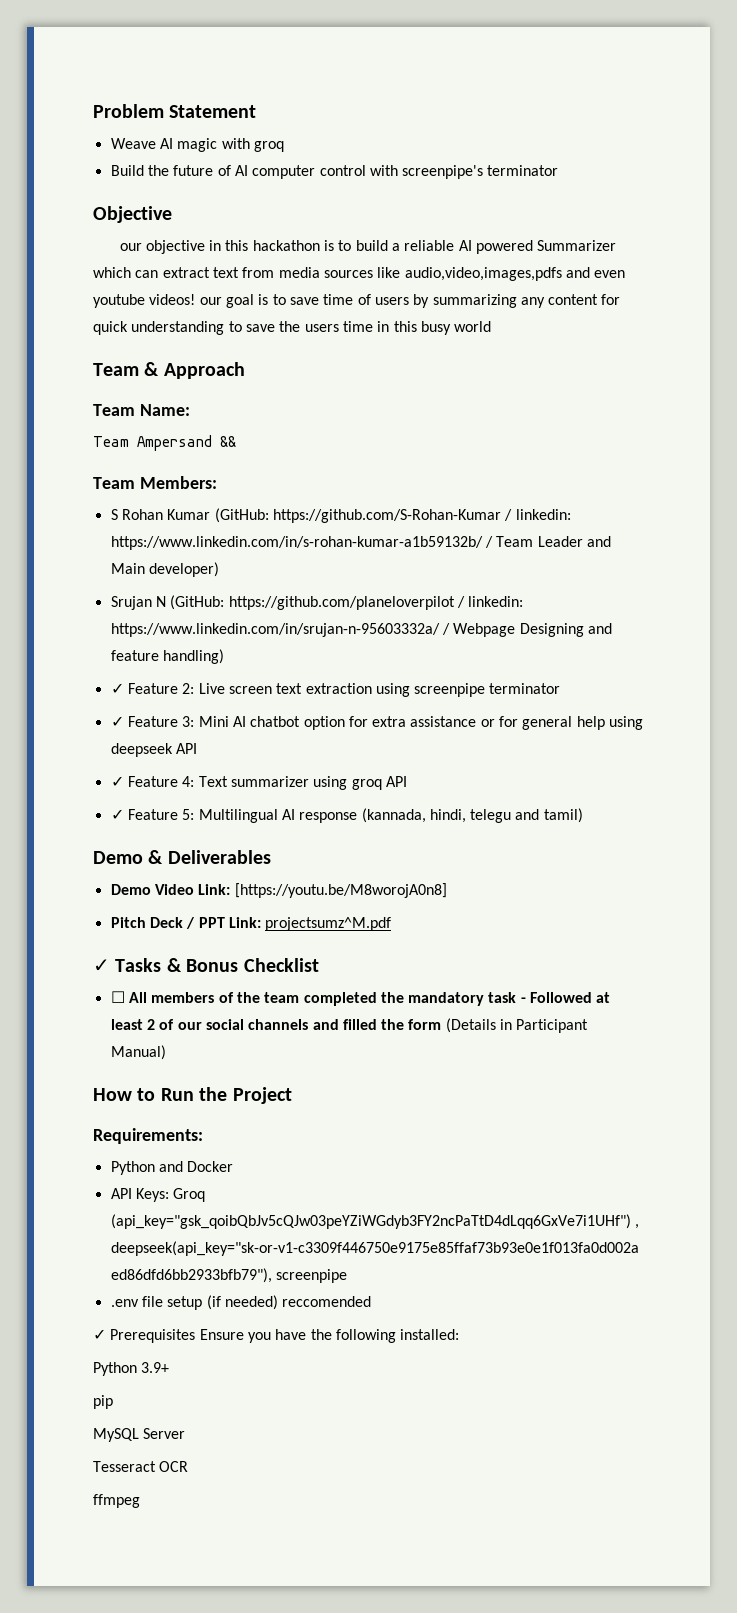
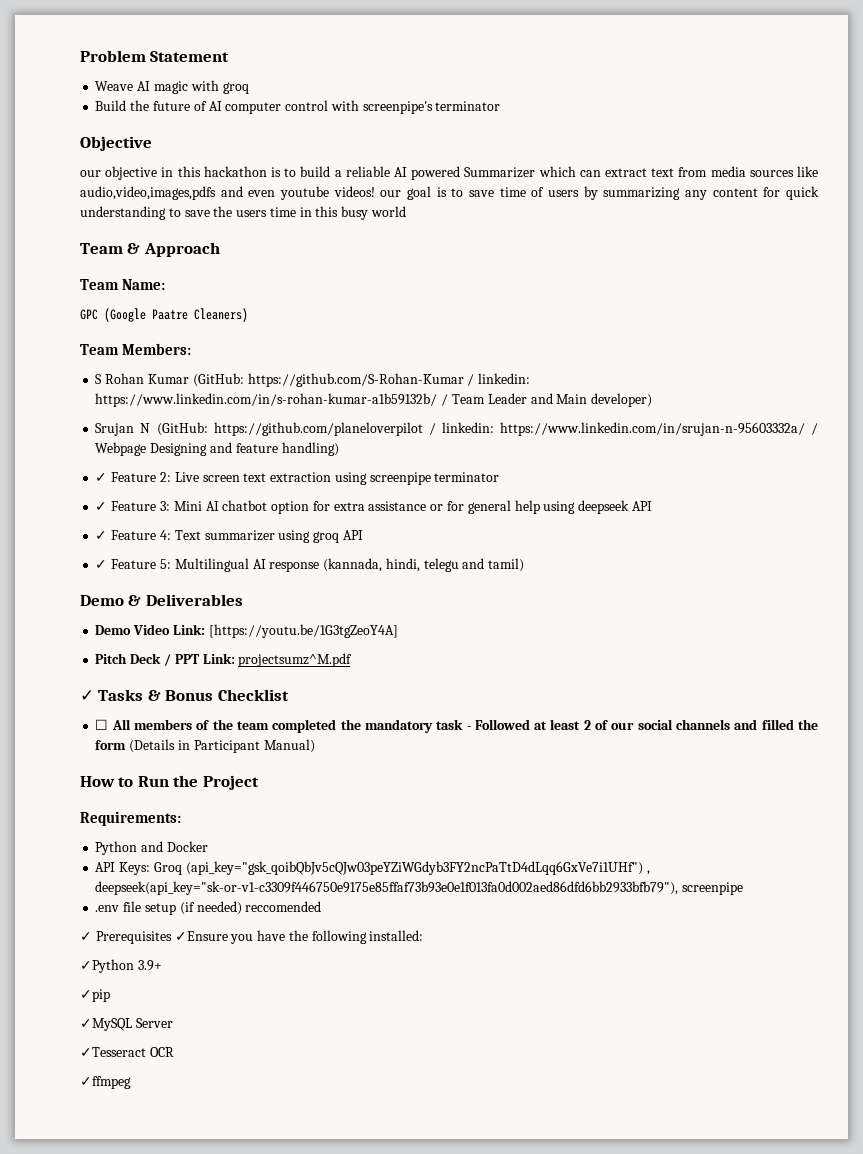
- Team Ampersand &&
+ GPC (Google Paatre Cleaners)
- Demo Video Link: [https://youtu.be/M8worojA0n8]
+ Demo Video Link: [https://youtu.be/1G3tgZeoY4A]
- ✓ Prerequisites Ensure you have the following installed:
+ ✓ Prerequisites ✓Ensure you have the following installed:
- Python 3.9+
+ ✓Python 3.9+
- pip
- MySQL Server
+ ✓pip
+ ✓MySQL Server
- Tesseract OCR
+ ✓Tesseract OCR
- ffmpeg
+ ✓ffmpeg

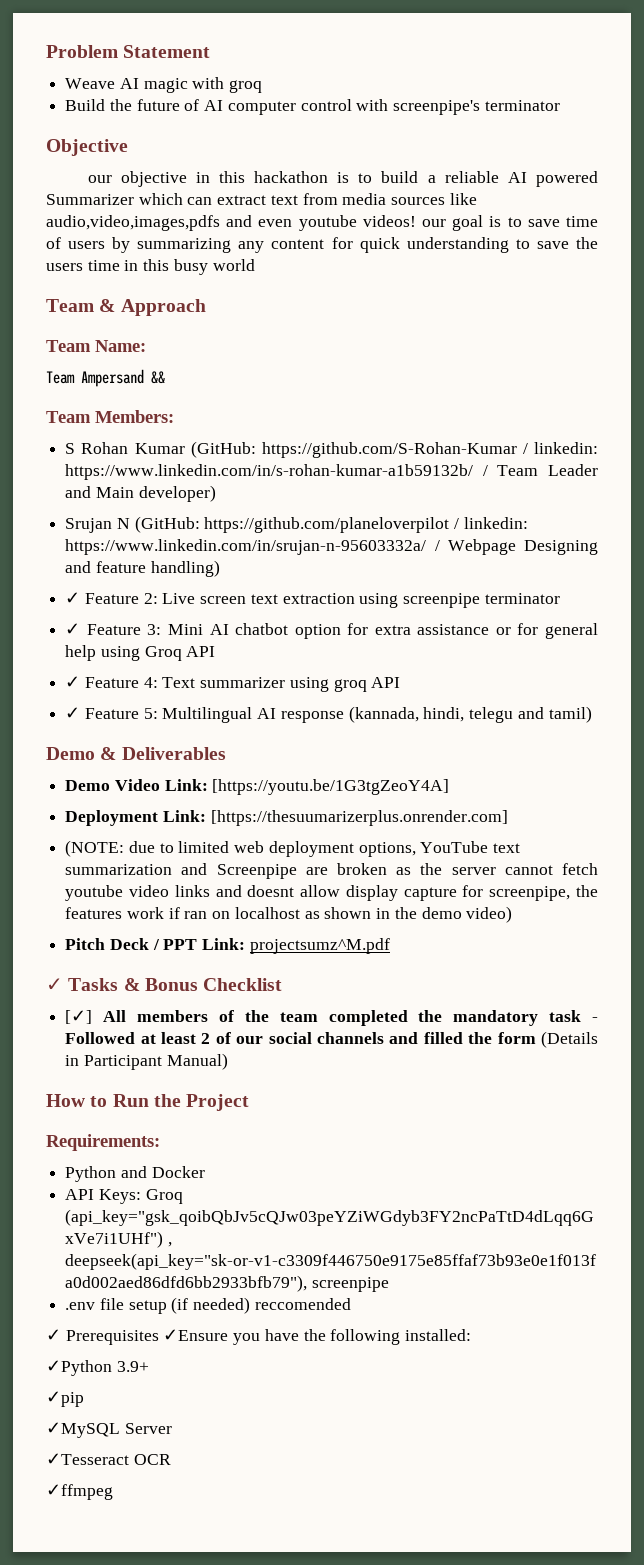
- GPC (Google Paatre Cleaners)
+ Team Ampersand &&
- ✓ Feature 3: Mini AI chatbot option for extra assistance or for general help using deepseek API
+ ✓ Feature 3: Mini AI chatbot option for extra assistance or for general help using Groq API
+ Deployment Link: [https://thesuumarizerplus.onrender.com]
+ (NOTE: due to limited web deployment options, YouTube text summarization and Screenpipe are broken as the server cannot fetch youtube video links and doesnt allow display capture for screenpipe, the features work if ran on localhost as shown in the demo video)
- ☐ All members of the team completed the mandatory task - Followed at least 2 of our social channels and filled the form (Details in Participant Manual)
+ [✓] All members of the team completed the mandatory task - Followed at least 2 of our social channels and filled the form (Details in Participant Manual)

